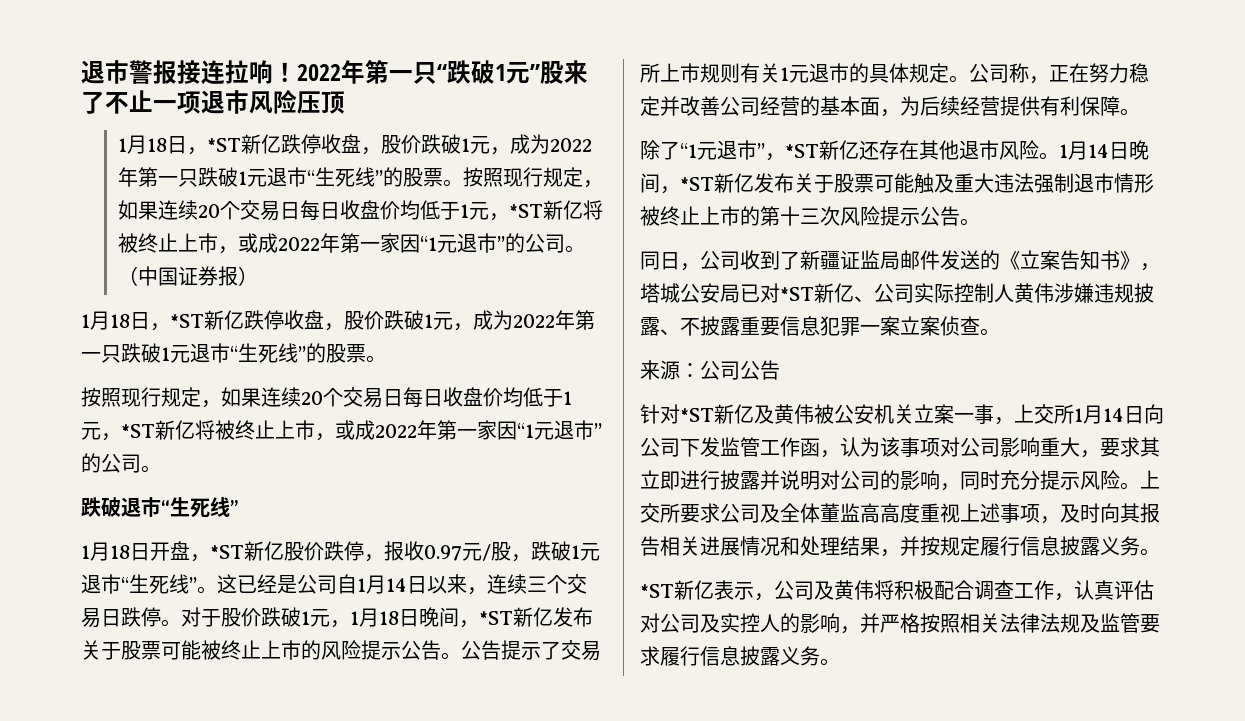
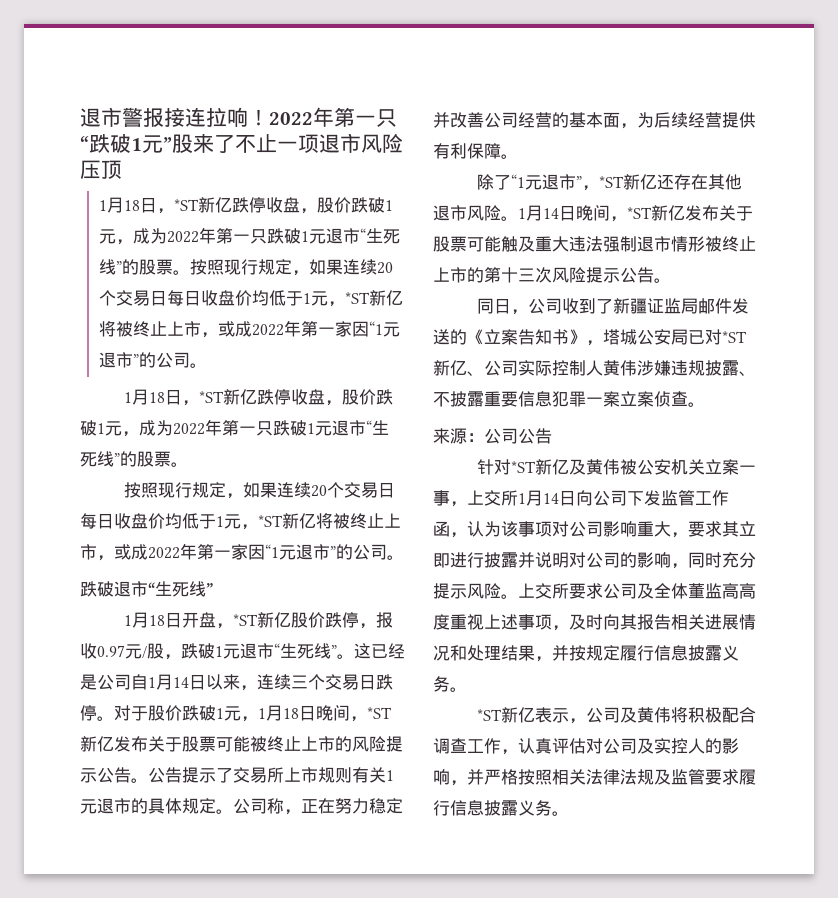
- （中国证券报）

